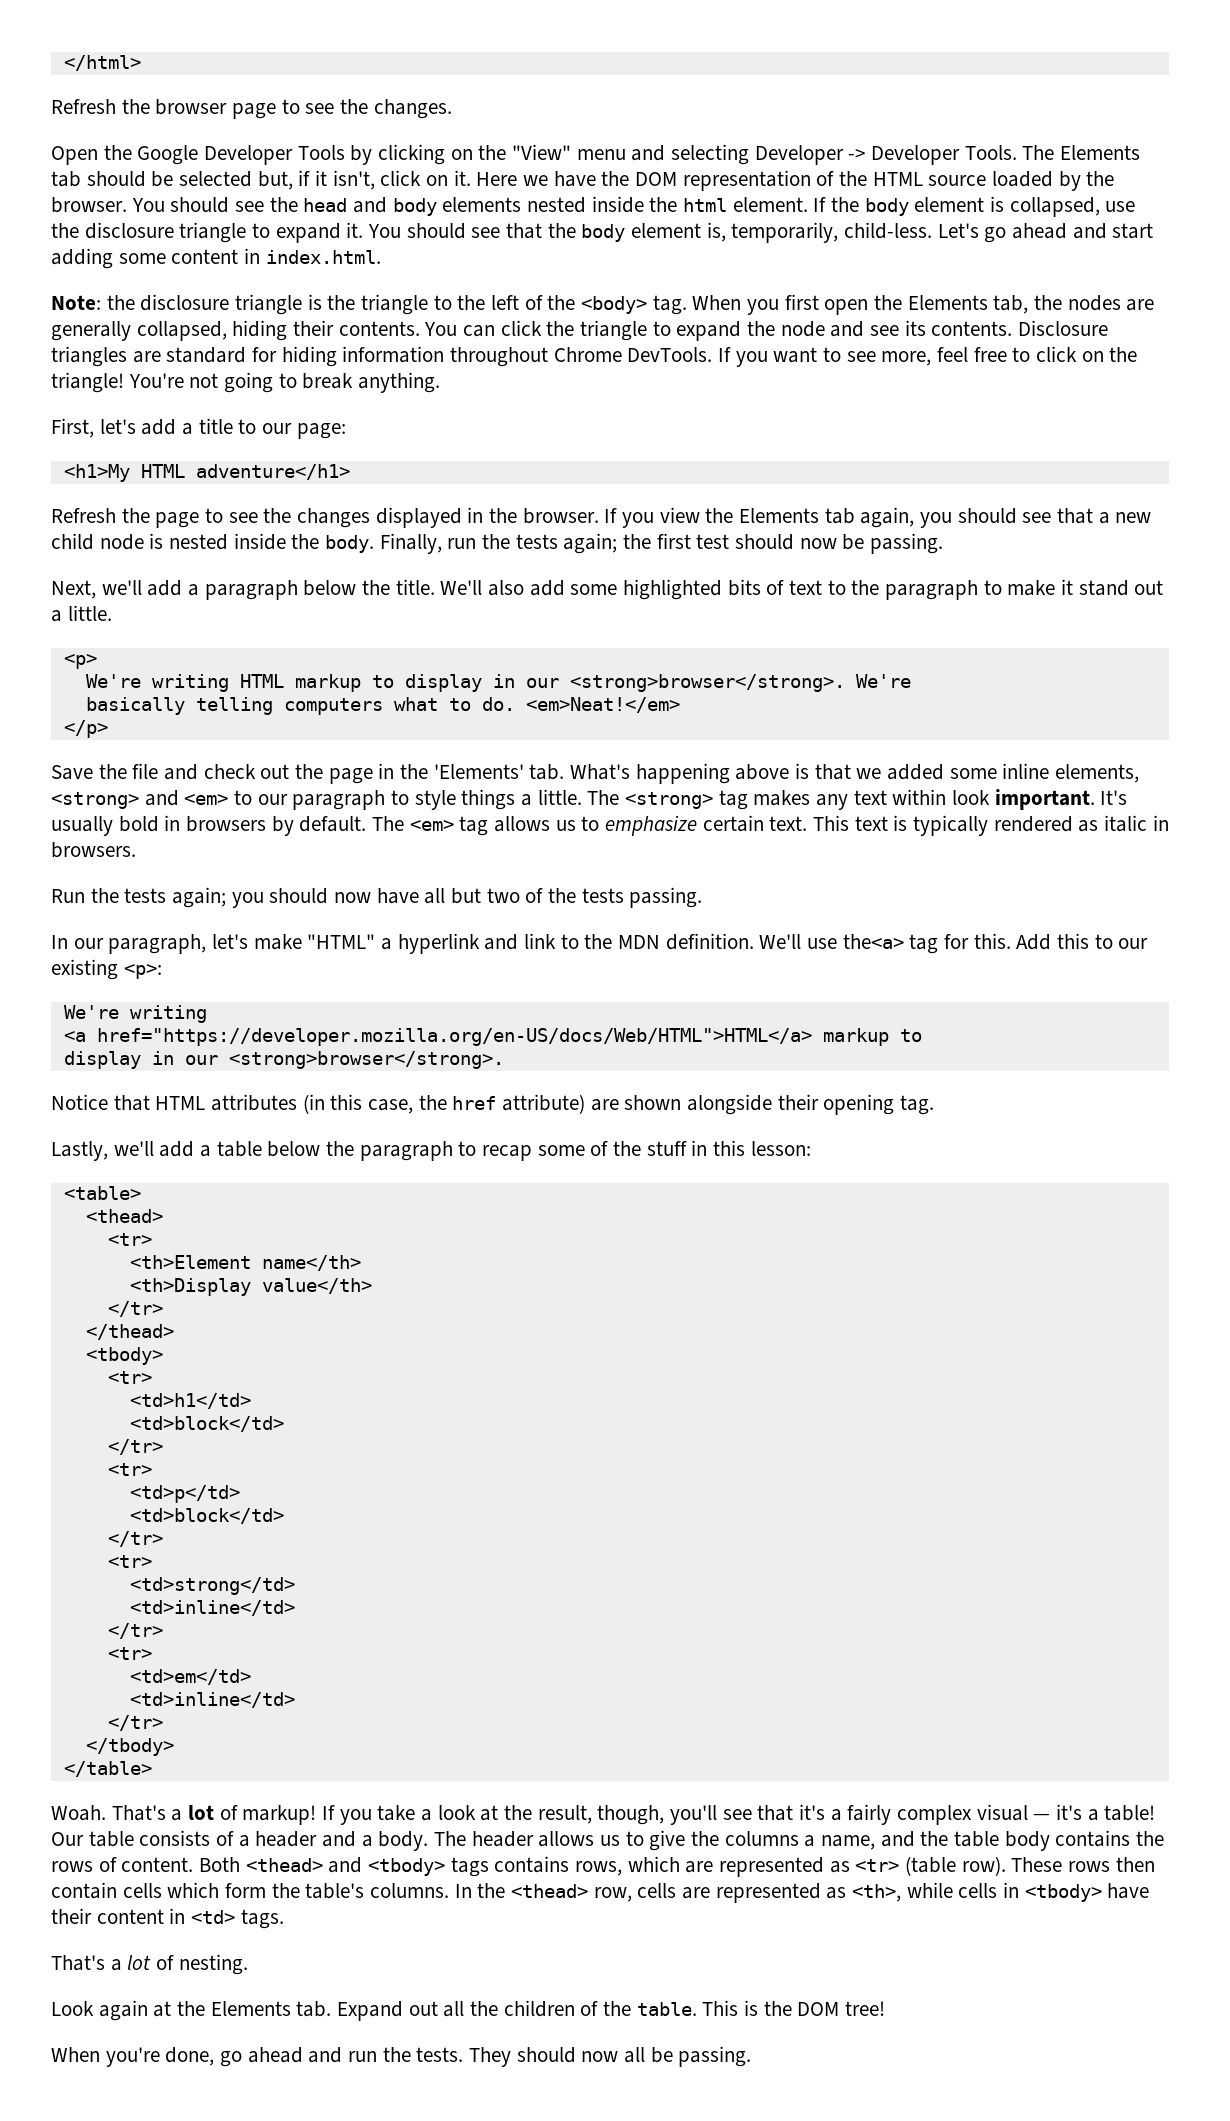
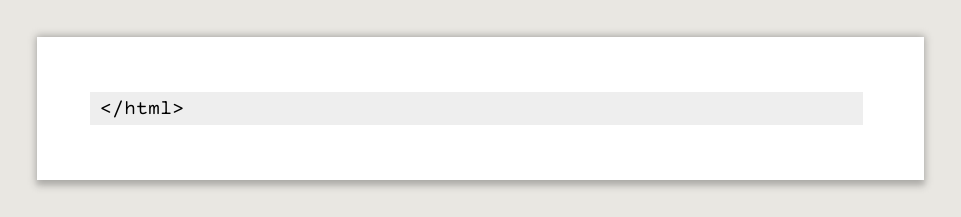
- Refresh the browser page to see the changes.
- Open the Google Developer Tools by clicking on the "View" menu and selecting Developer -> Developer Tools. The Elements tab should be selected but, if it isn't, click on it. Here we have the DOM representation of the HTML source loaded by the browser. You should see the head and body elements nested inside the html element. If the body element is collapsed, use the disclosure triangle to expand it. You should see that the body element is, temporarily, child-less. Let's go ahead and start adding some content in index.html.
- Note: the disclosure triangle is the triangle to the left of the <body> tag. When you first open the Elements tab, the nodes are generally collapsed, hiding their contents. You can click the triangle to expand the node and see its contents. Disclosure triangles are standard for hiding information throughout Chrome DevTools. If you want to see more, feel free to click on the triangle! You're not going to break anything.
- First, let's add a title to our page:
- <h1>My HTML adventure</h1>
- Refresh the page to see the changes displayed in the browser. If you view the Elements tab again, you should see that a new child node is nested inside the body. Finally, run the tests again; the first test should now be passing.
- Next, we'll add a paragraph below the title. We'll also add some highlighted bits of text to the paragraph to make it stand out a little.
- <p>
- We're writing HTML markup to display in our <strong>browser</strong>. We're
- basically telling computers what to do. <em>Neat!</em>
- </p>
- Save the file and check out the page in the 'Elements' tab. What's happening above is that we added some inline elements, <strong> and <em> to our paragraph to style things a little. The <strong> tag makes any text within look important. It's usually bold in browsers by default. The <em> tag allows us to emphasize certain text. This text is typically rendered as italic in browsers.
- Run the tests again; you should now have all but two of the tests passing.
- In our paragraph, let's make "HTML" a hyperlink and link to the MDN definition. We'll use the<a> tag for this. Add this to our existing <p>:
- We're writing
- <a href="https://developer.mozilla.org/en-US/docs/Web/HTML">HTML</a> markup to
- display in our <strong>browser</strong>.
- Notice that HTML attributes (in this case, the href attribute) are shown alongside their opening tag.
- Lastly, we'll add a table below the paragraph to recap some of the stuff in this lesson:
- <table>
- <thead>
- <tr>
- <th>Element name</th>
- <th>Display value</th>
- </tr>
- </thead>
- <tbody>
- <tr>
- <td>h1</td>
- <td>block</td>
- </tr>
- <tr>
- <td>p</td>
- <td>block</td>
- </tr>
- <tr>
- <td>strong</td>
- <td>inline</td>
- </tr>
- <tr>
- <td>em</td>
- <td>inline</td>
- </tr>
- </tbody>
- </table>
- Woah. That's a lot of markup! If you take a look at the result, though, you'll see that it's a fairly complex visual — it's a table! Our table consists of a header and a body. The header allows us to give the columns a name, and the table body contains the rows of content. Both <thead> and <tbody> tags contains rows, which are represented as <tr> (table row). These rows then contain cells which form the table's columns. In the <thead> row, cells are represented as <th>, while cells in <tbody> have their content in <td> tags.
- That's a lot of nesting.
- Look again at the Elements tab. Expand out all the children of the table. This is the DOM tree!
- When you're done, go ahead and run the tests. They should now all be passing.

